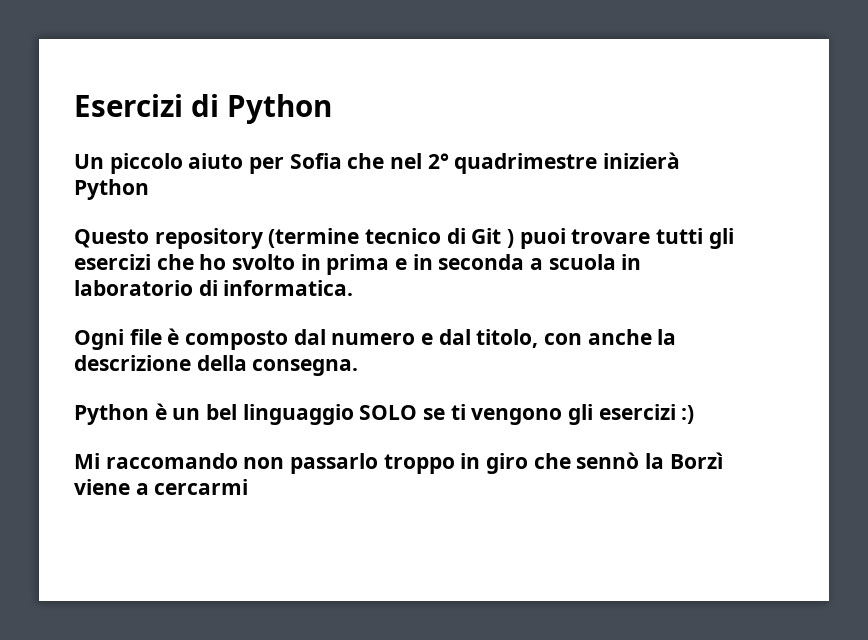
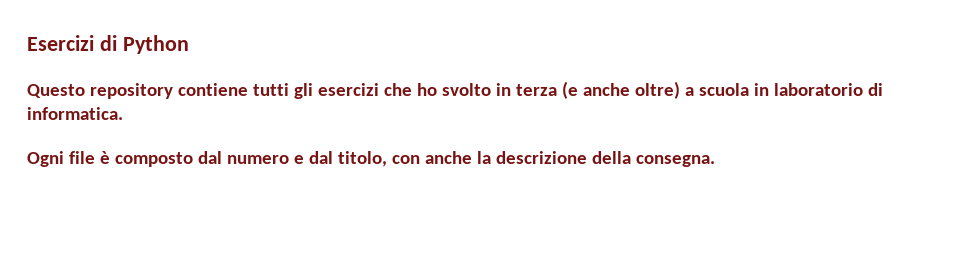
- Un piccolo aiuto per Sofia che nel 2° quadrimestre inizierà Python
- Questo repository (termine tecnico di Git ) puoi trovare tutti gli esercizi che ho svolto in prima e in seconda a scuola in laboratorio di informatica.
+ Questo repository contiene tutti gli esercizi che ho svolto in terza (e anche oltre) a scuola in laboratorio di informatica.
- Python è un bel linguaggio SOLO se ti vengono gli esercizi :)
- Mi raccomando non passarlo troppo in giro che sennò la Borzì viene a cercarmi

